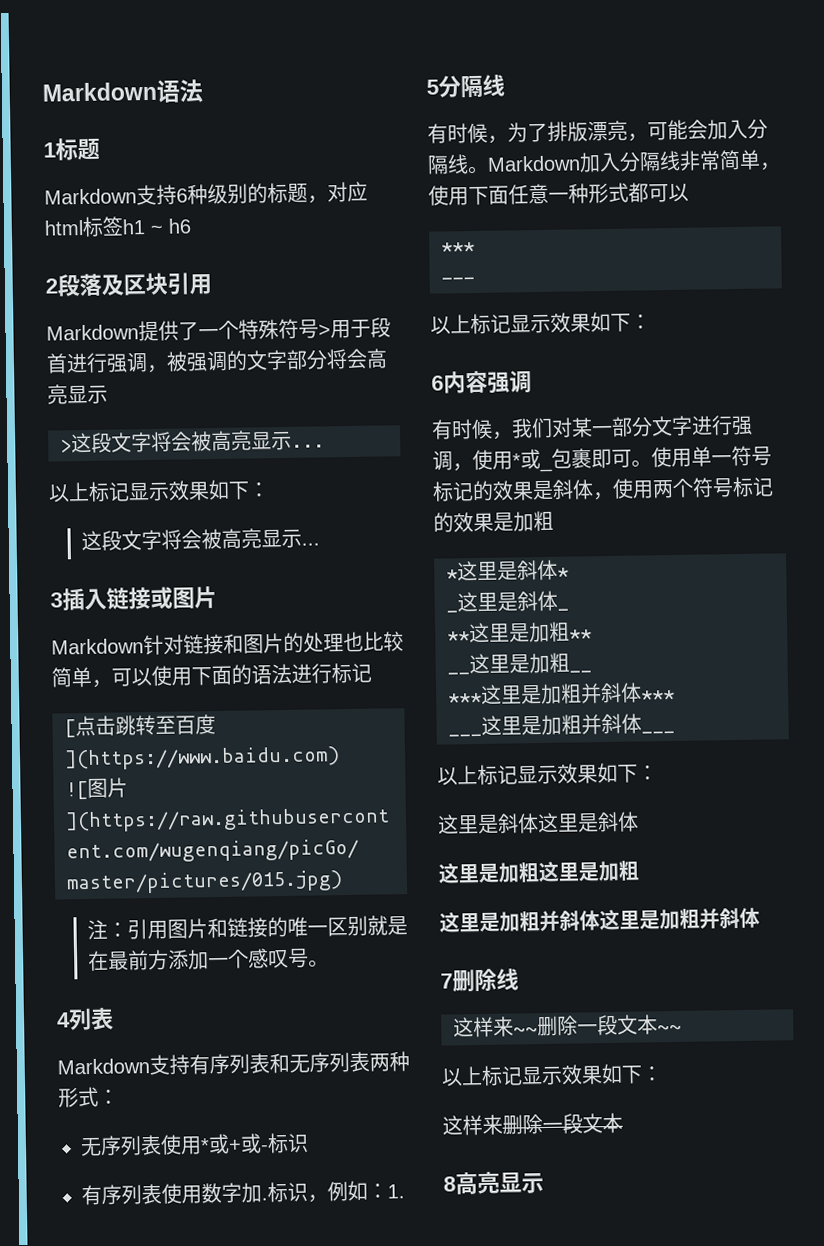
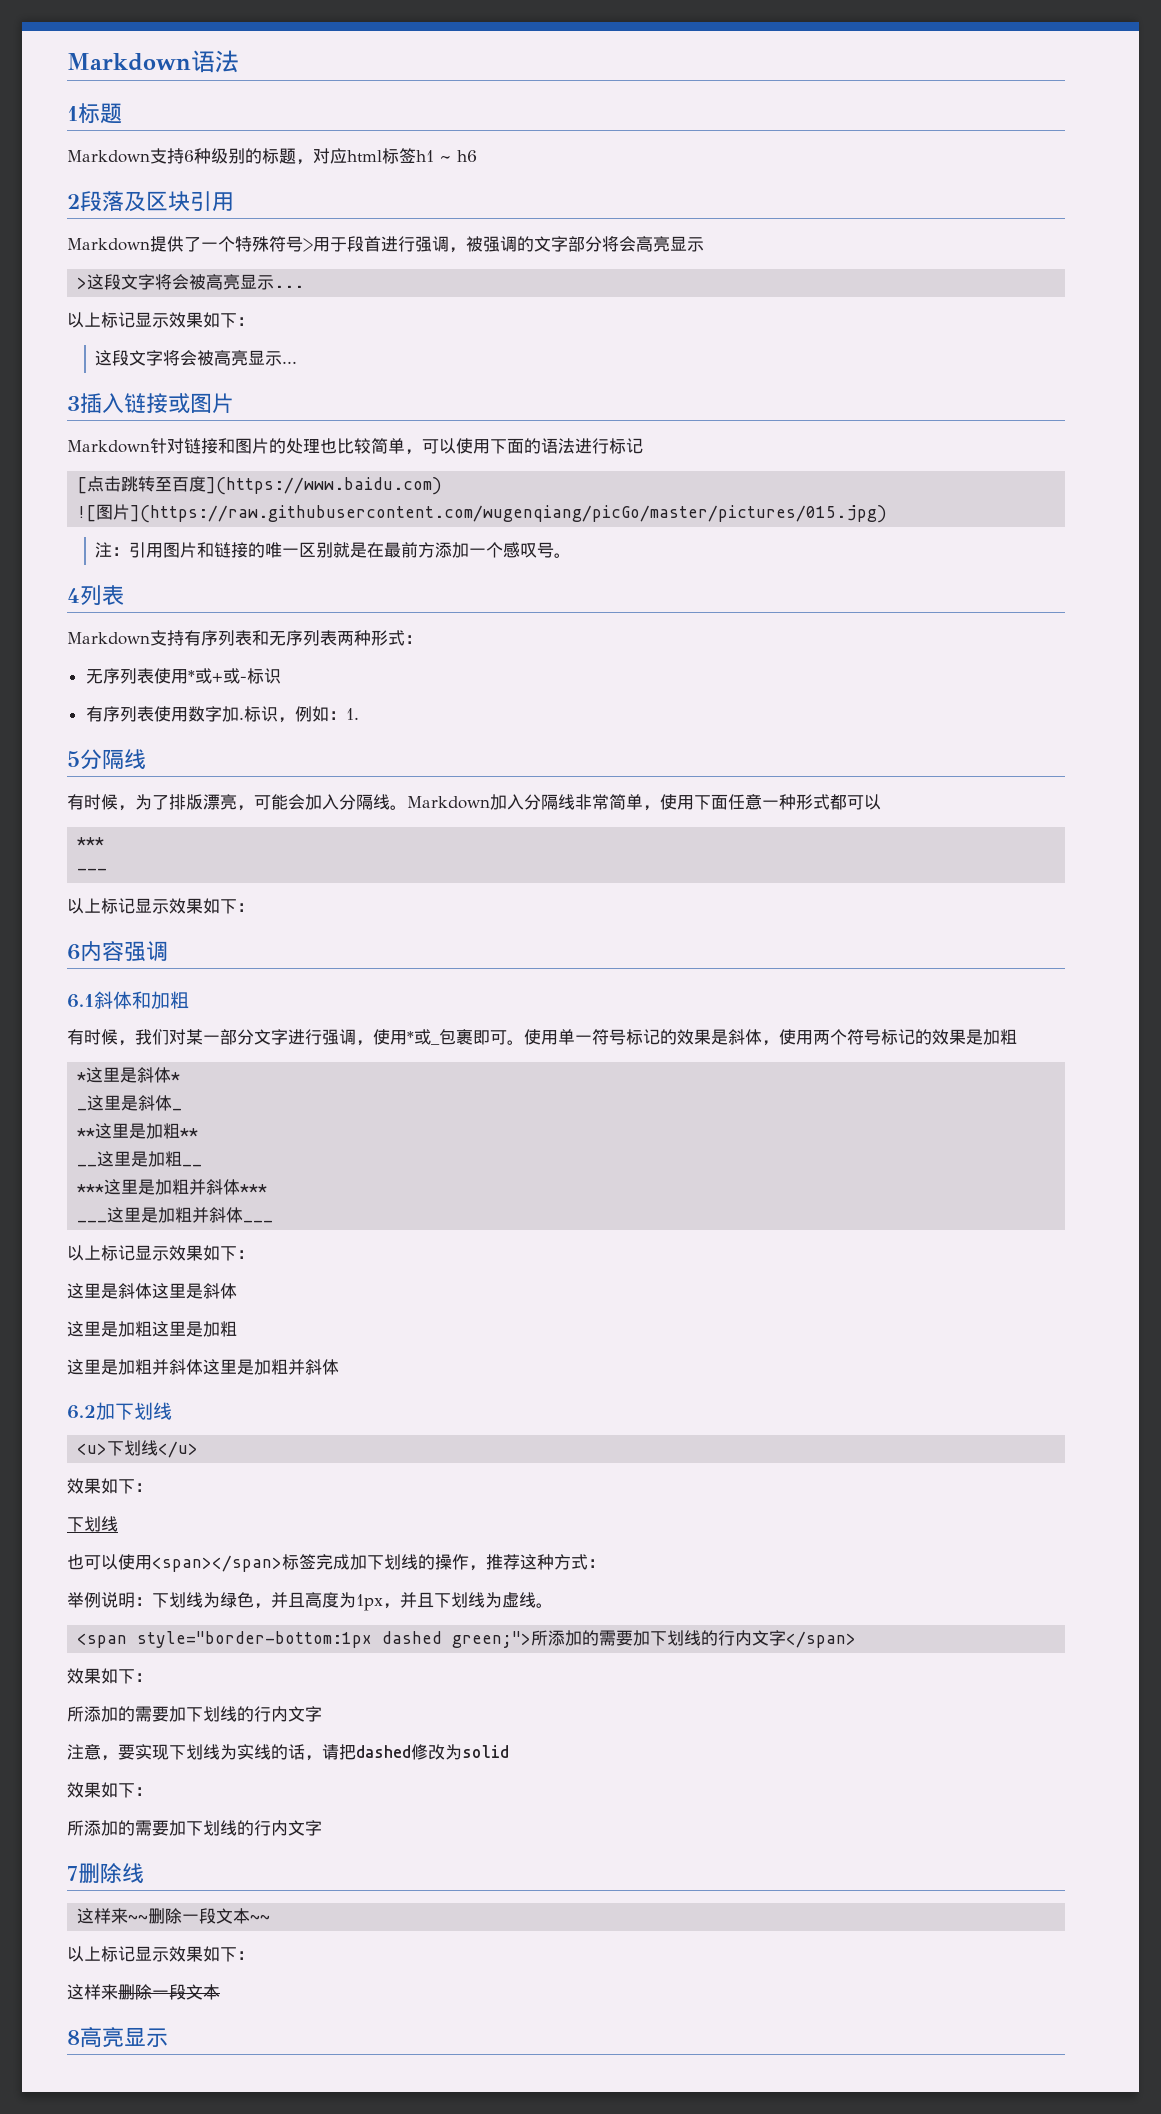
+ 6.1斜体和加粗
+ 6.2加下划线
+ <u>下划线</u>
+ 效果如下：
+ 下划线
+ 也可以使用<span></span>标签完成加下划线的操作，推荐这种方式：
+ 举例说明：下划线为绿色，并且高度为1px，并且下划线为虚线。
+ <span style="border-bottom:1px dashed green;">所添加的需要加下划线的行内文字</span>
+ 效果如下：
+ 所添加的需要加下划线的行内文字
+ 注意，要实现下划线为实线的话，请把dashed修改为solid
+ 效果如下：
+ 所添加的需要加下划线的行内文字

